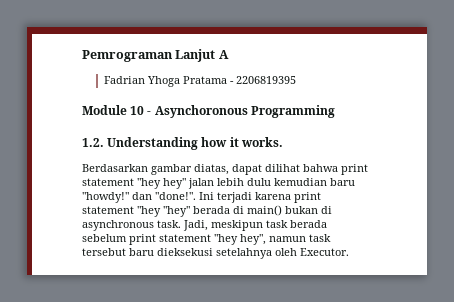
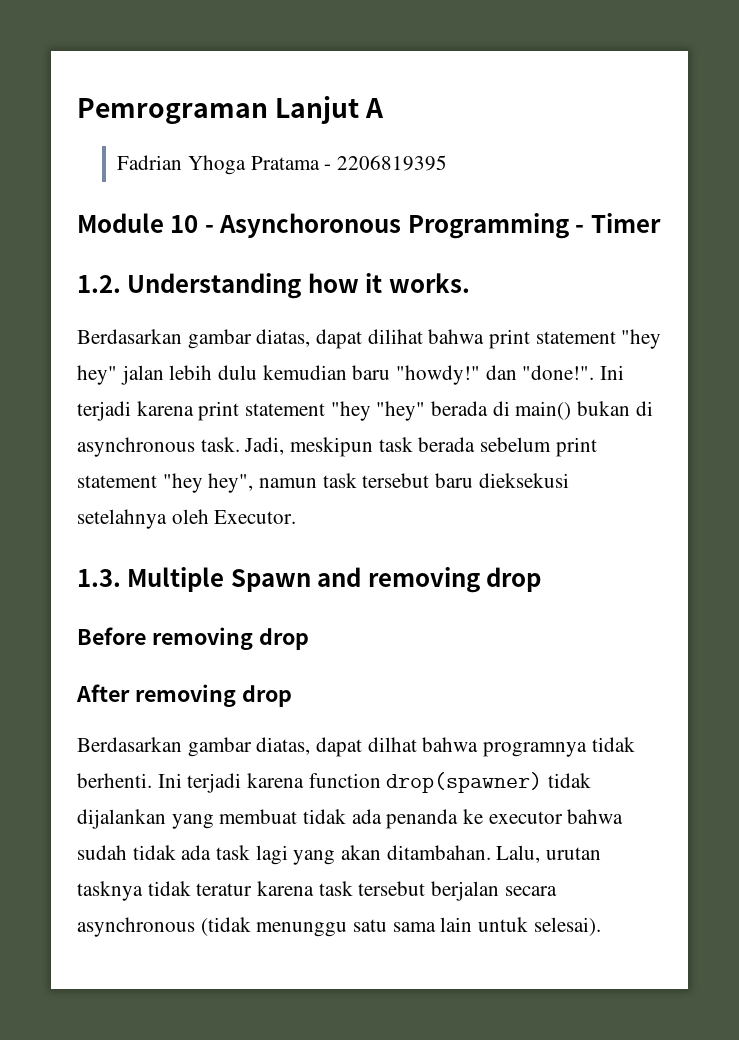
- Module 10 - Asynchoronous Programming
+ Module 10 - Asynchoronous Programming - Timer
+ 1.3. Multiple Spawn and removing drop
+ Before removing drop
+ After removing drop
+ Berdasarkan gambar diatas, dapat dilhat bahwa programnya tidak berhenti. Ini terjadi karena function drop(spawner) tidak dijalankan yang membuat tidak ada penanda ke executor bahwa sudah tidak ada task lagi yang akan ditambahan. Lalu, urutan tasknya tidak teratur karena task tersebut berjalan secara asynchronous (tidak menunggu satu sama lain untuk selesai).

